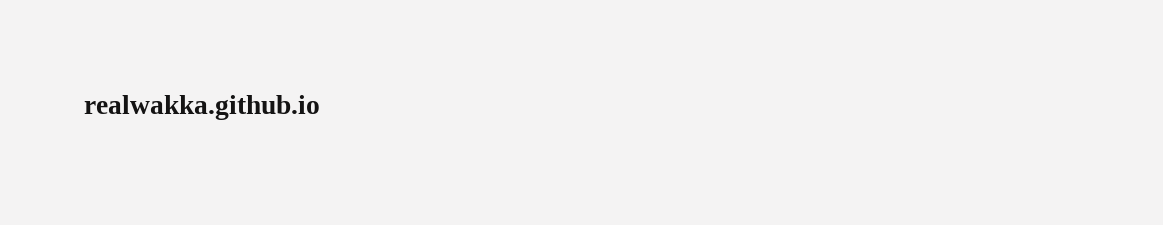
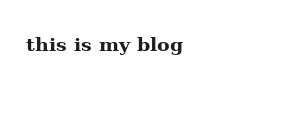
- realwakka.github.io
+ this is my blog

